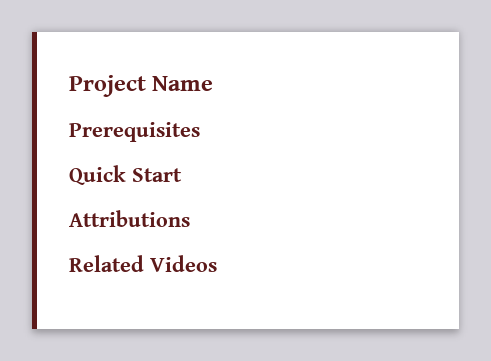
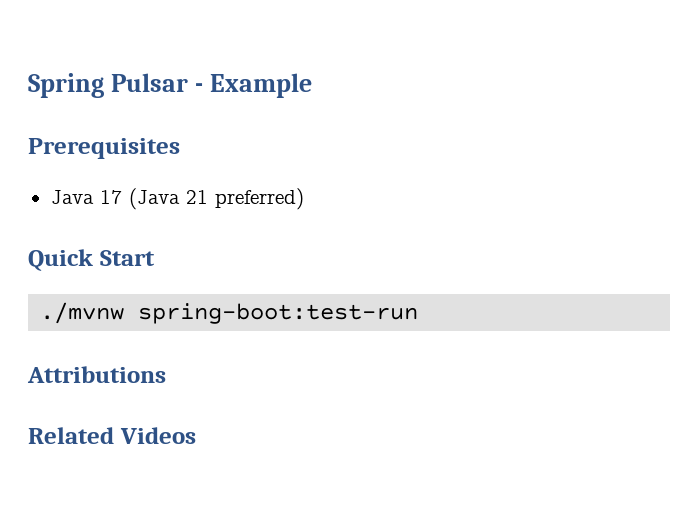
- Project Name
+ Spring Pulsar - Example
  Prerequisites
+ Java 17 (Java 21 preferred)
+ ./mvnw spring-boot:test-run

